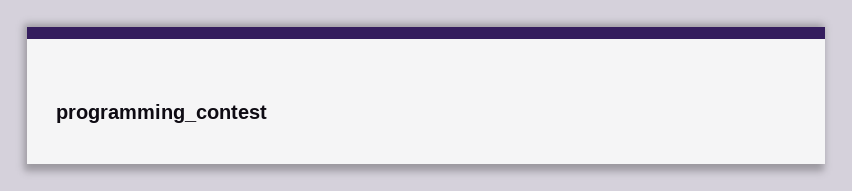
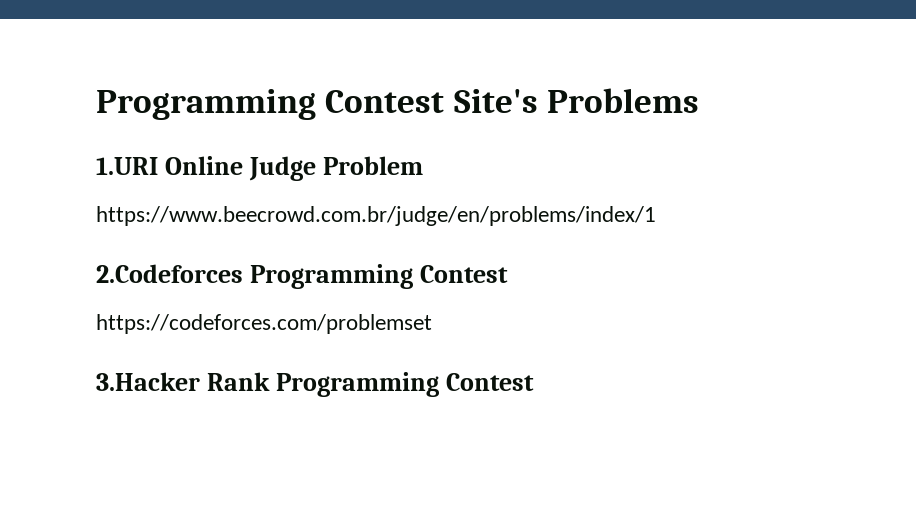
- programming_contest
+ Programming Contest Site's Problems
+ 1.URI Online Judge Problem
+ https://www.beecrowd.com.br/judge/en/problems/index/1
+ 2.Codeforces Programming Contest
+ https://codeforces.com/problemset
+ 3.Hacker Rank Programming Contest

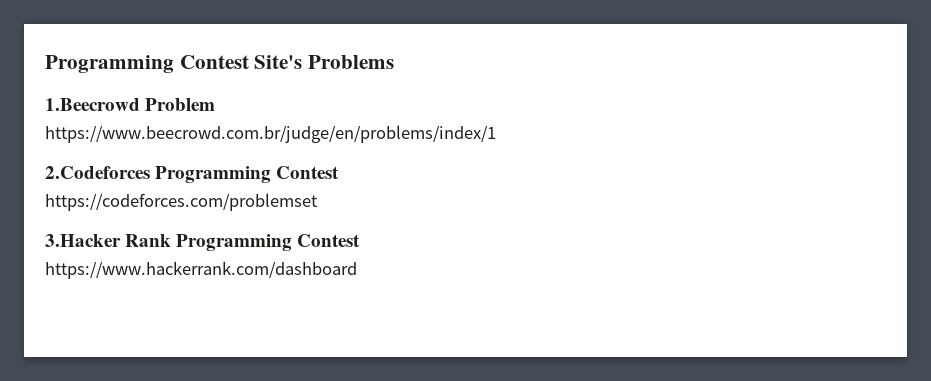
- 1.URI Online Judge Problem
+ 1.Beecrowd Problem
+ https://www.hackerrank.com/dashboard

